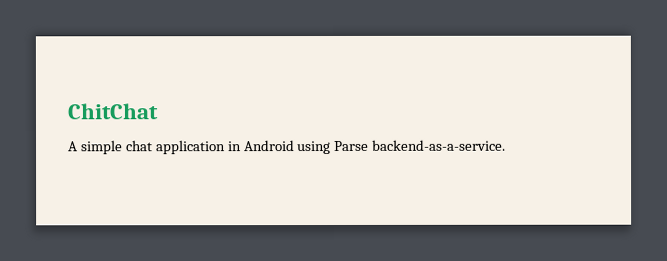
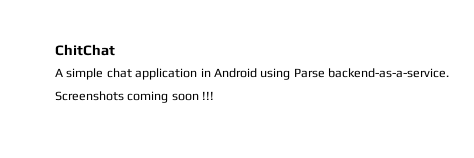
+ Screenshots coming soon !!!

